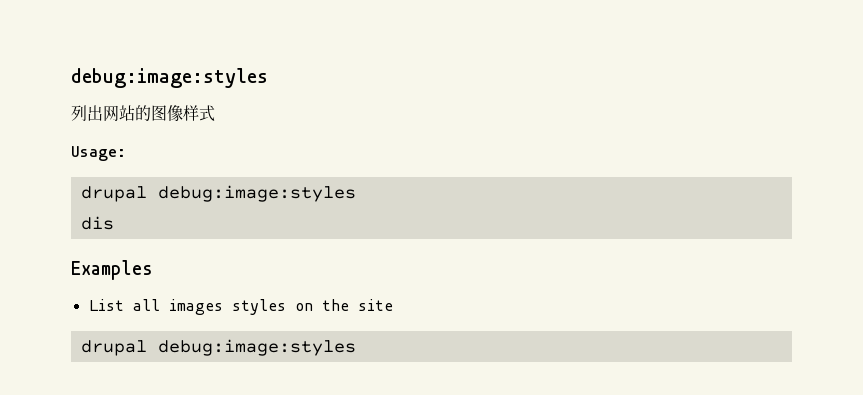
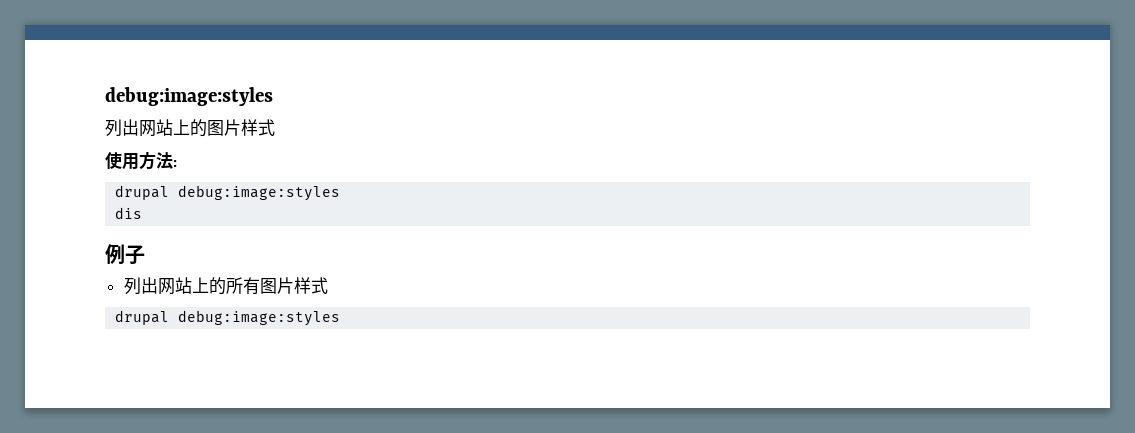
- 列出网站的图像样式
- Usage:
+ 列出网站上的图片样式
+ 使用方法:
- Examples
- List all images styles on the site
+ 例子
+ 列出网站上的所有图片样式

